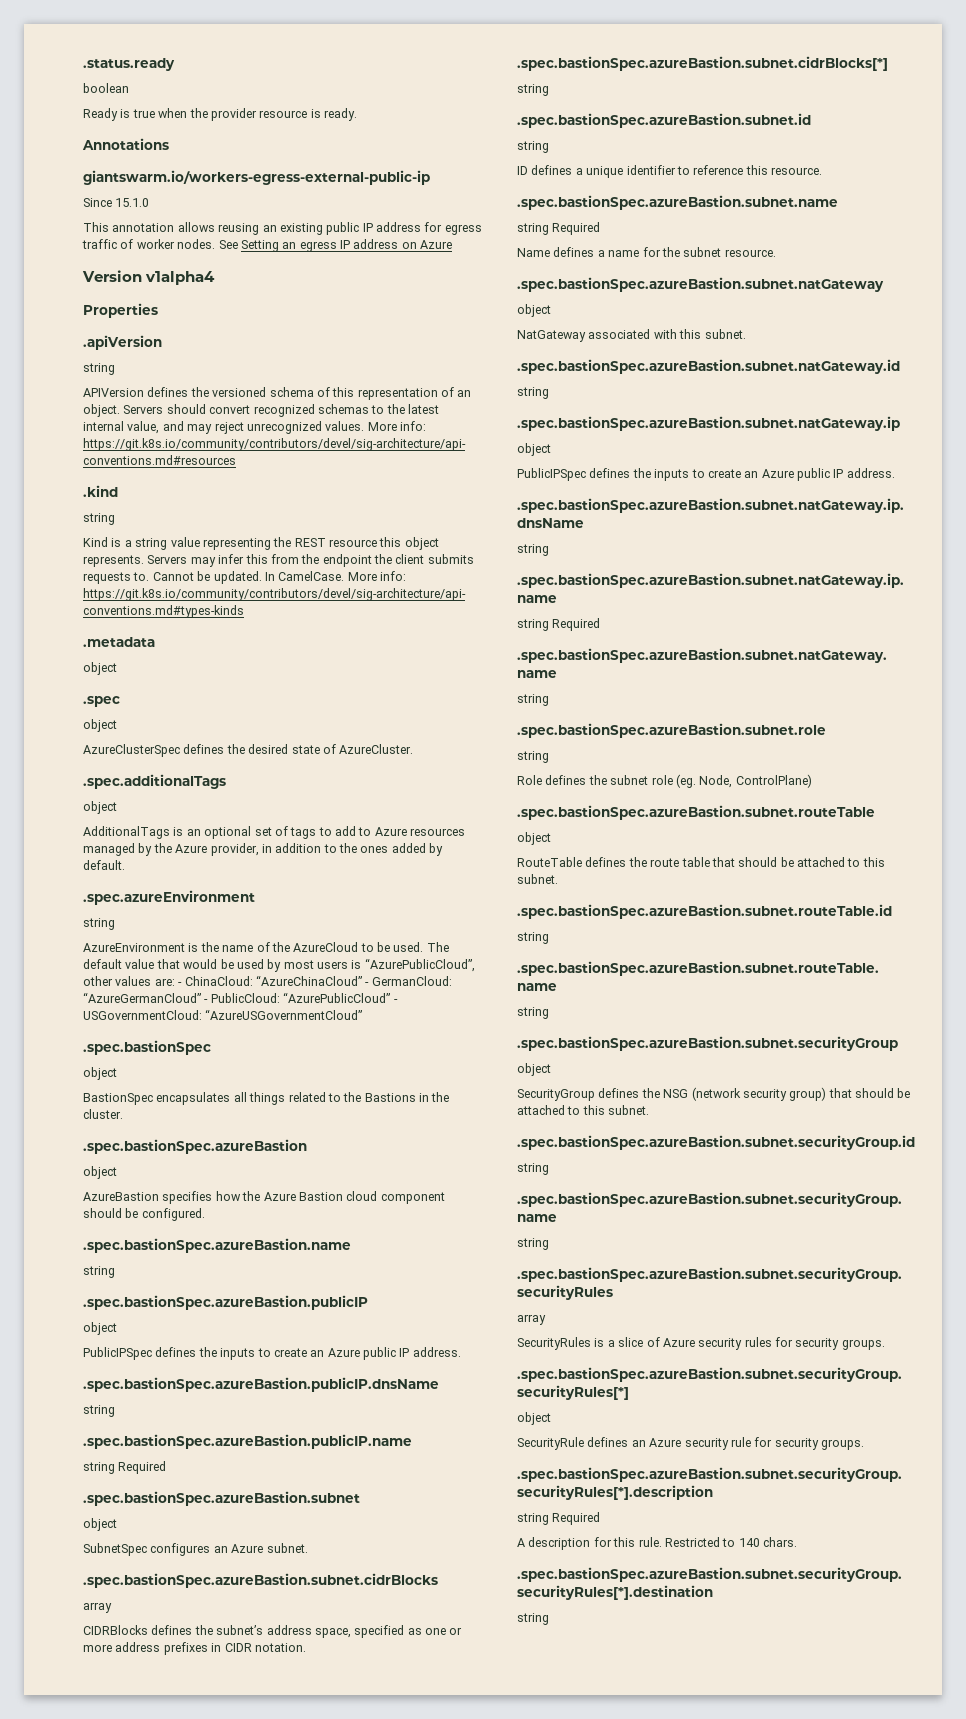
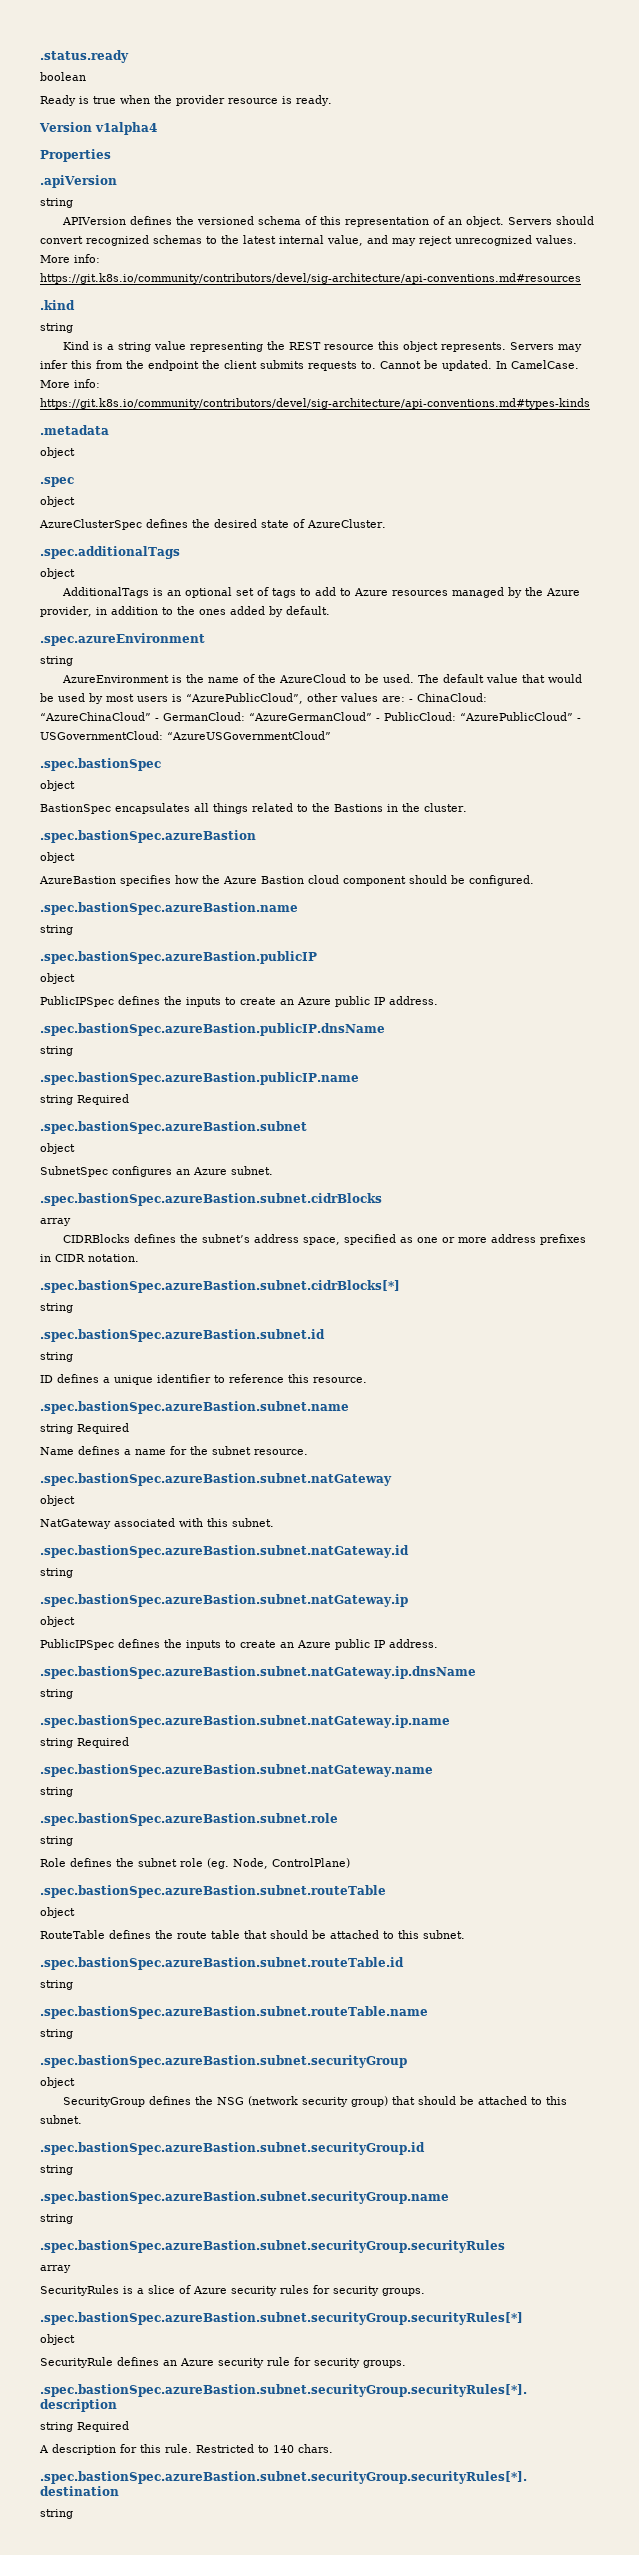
- Annotations
- giantswarm.io/workers-egress-external-public-ip
- Since 15.1.0
- This annotation allows reusing an existing public IP address for egress traffic of worker nodes. See Setting an egress IP address on Azure

